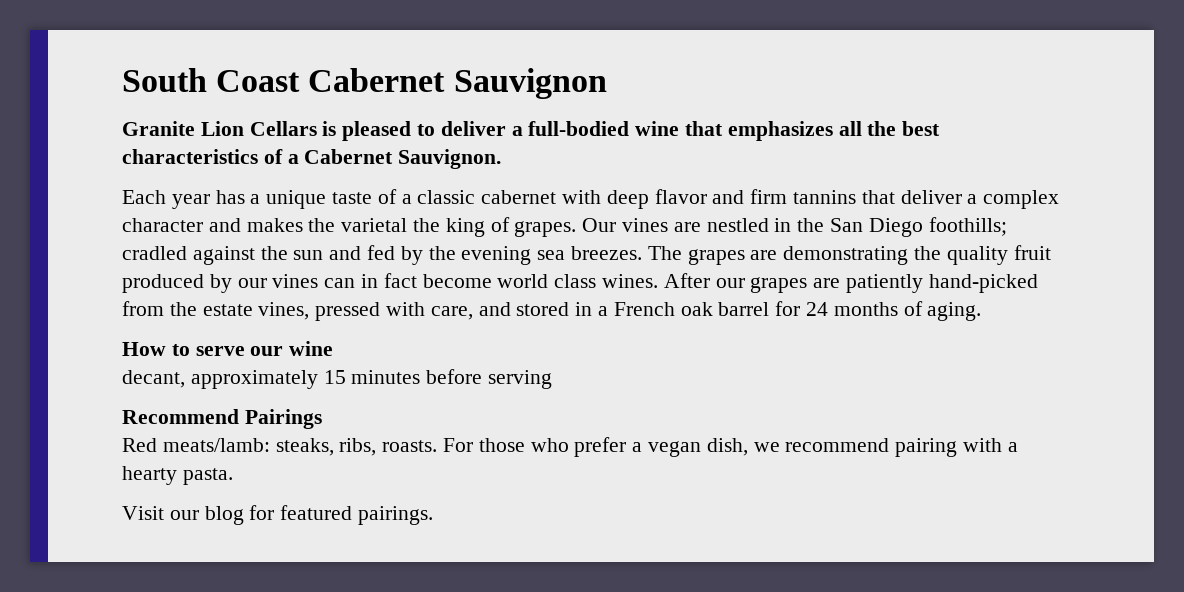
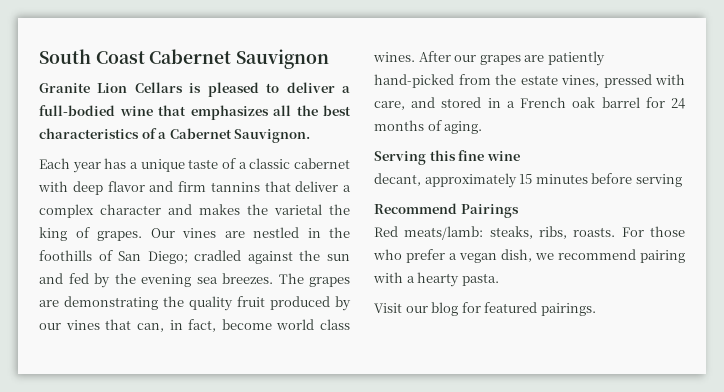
- Our vines are nestled in the San Diego foothills; cradled against the sun and fed by the evening sea breezes.
+ Our vines are nestled in the foothills of San Diego; cradled against the sun and fed by the evening sea breezes.
- The grapes are demonstrating the quality fruit produced by our vines can in fact become world class wines.
+ The grapes are demonstrating the quality fruit produced by our vines that can, in fact, become world class wines.
- How to serve our wine
+ Serving this fine wine

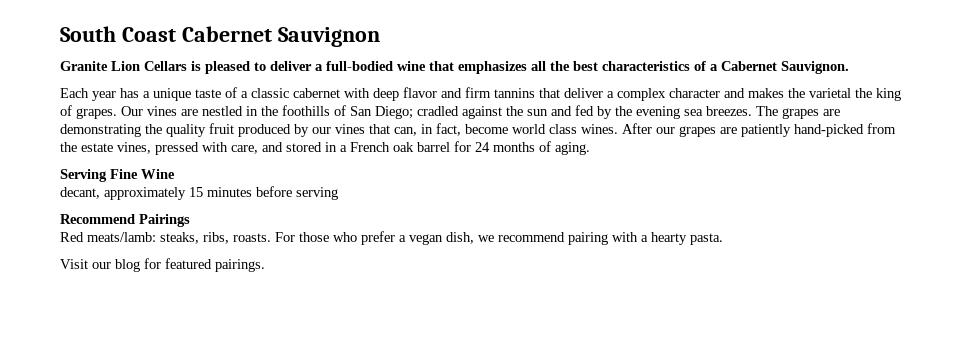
- Serving this fine wine
+ Serving Fine Wine

